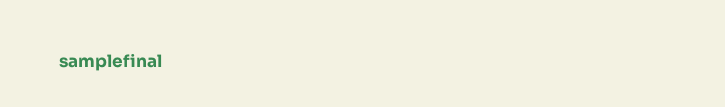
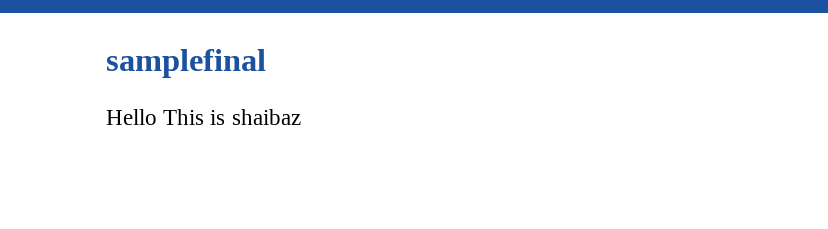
+ Hello This is shaibaz

